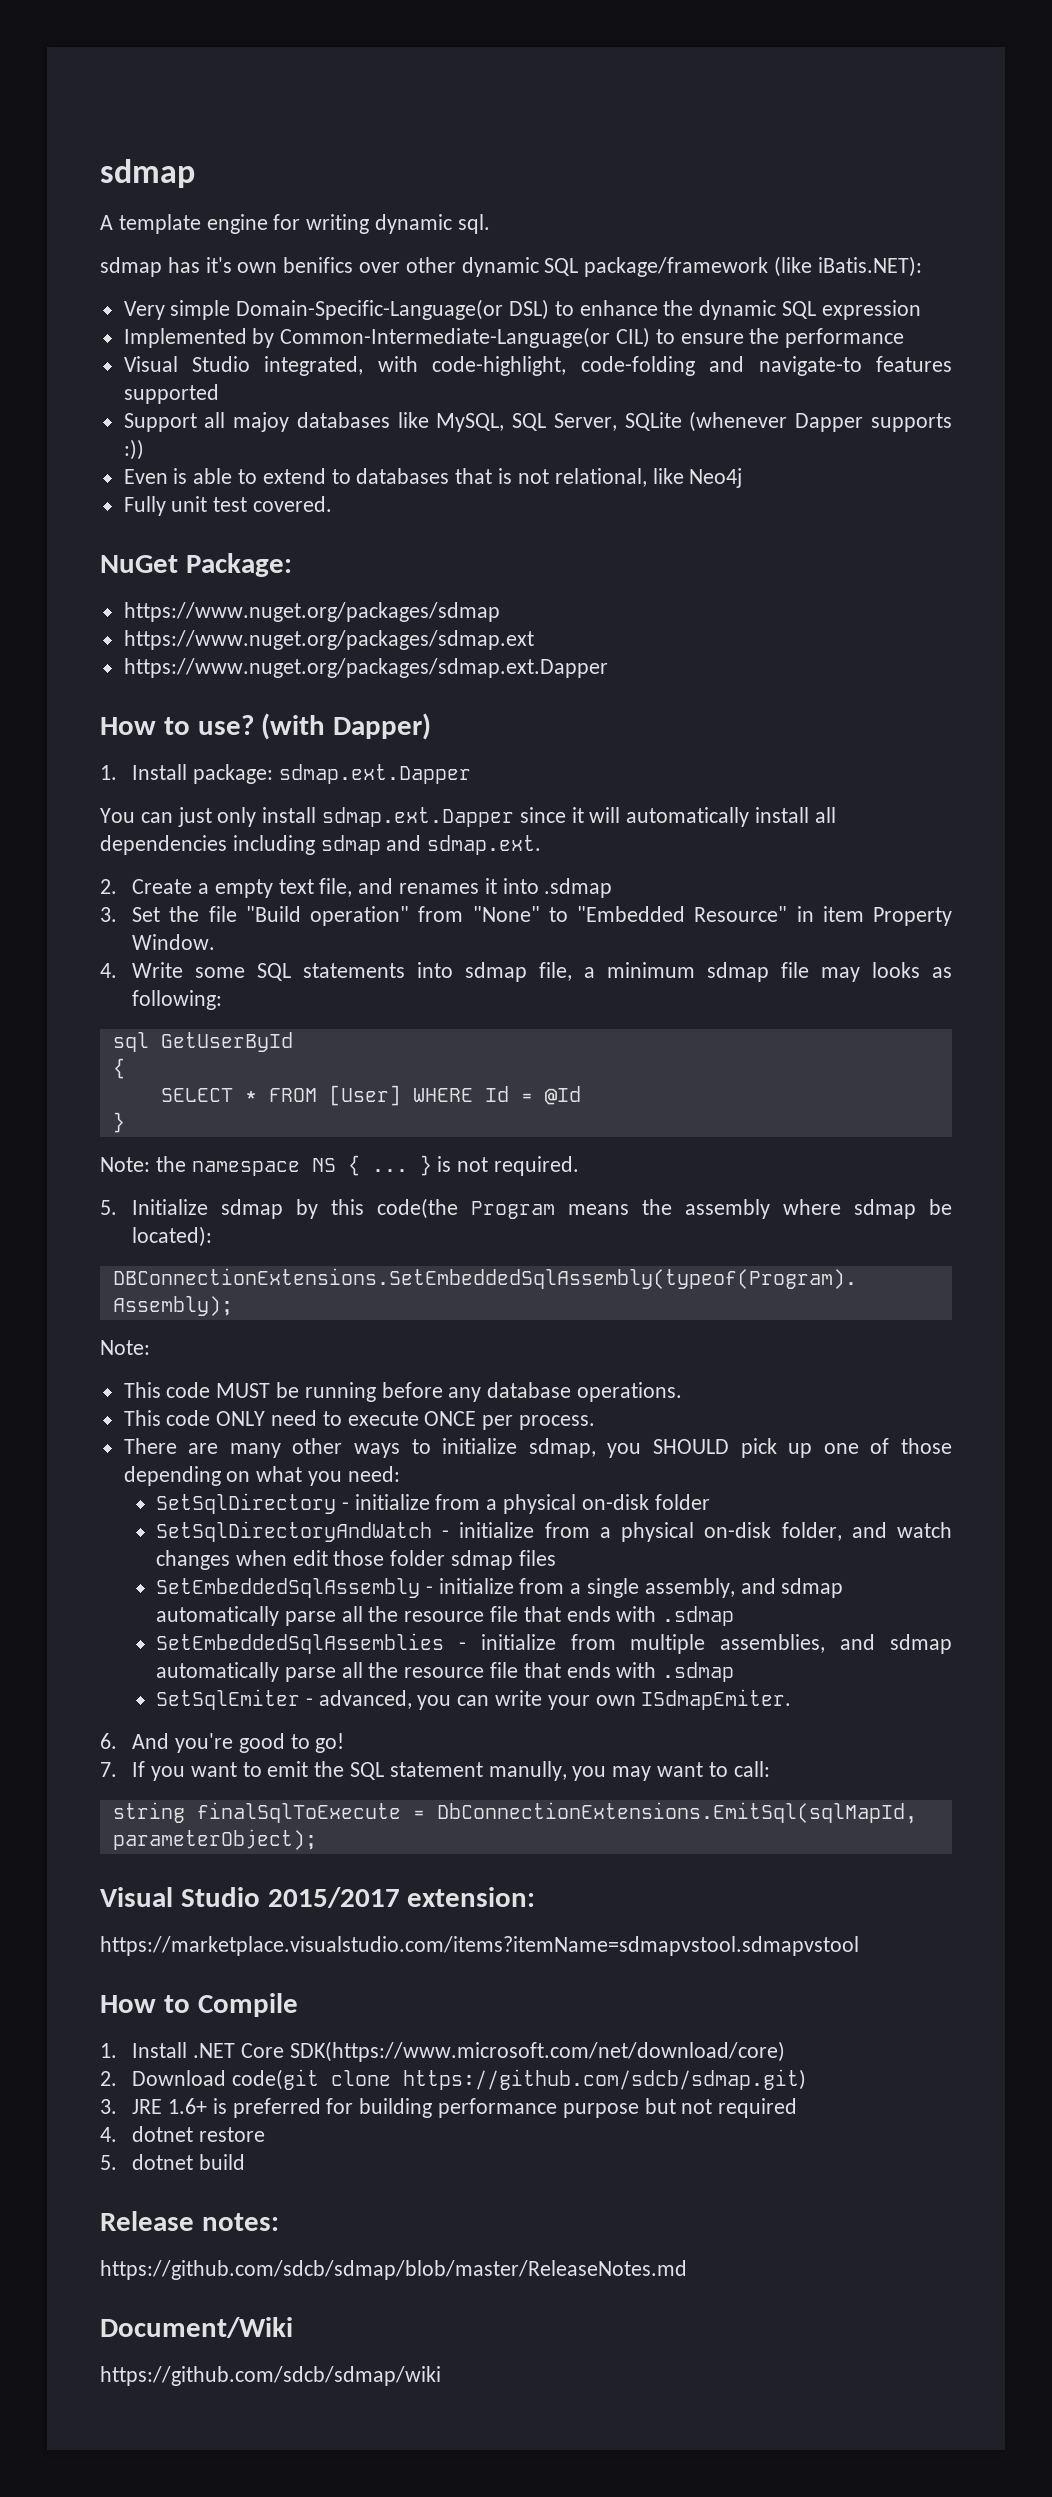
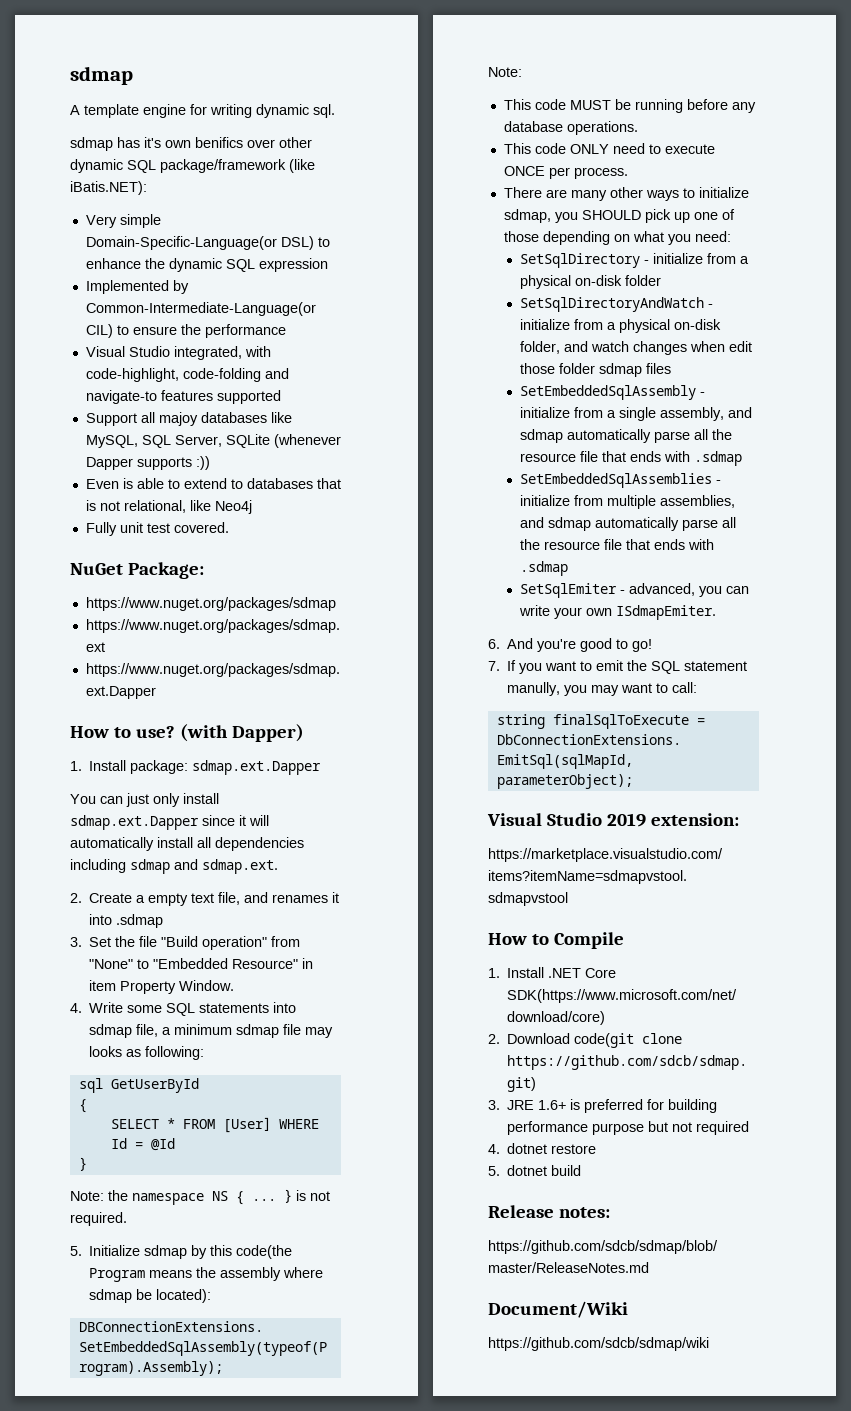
- Visual Studio 2015/2017 extension:
+ Visual Studio 2019 extension:

